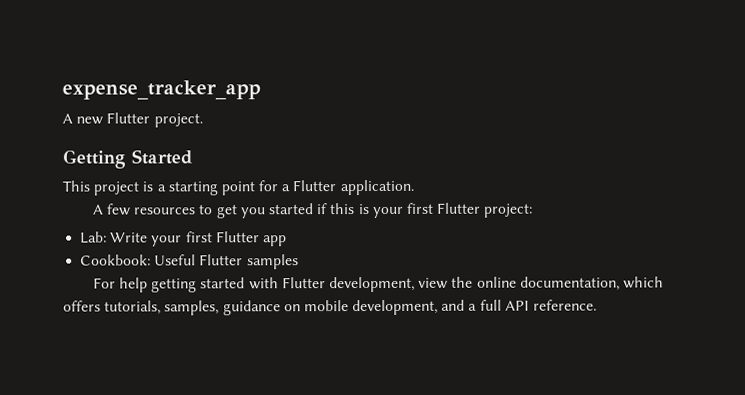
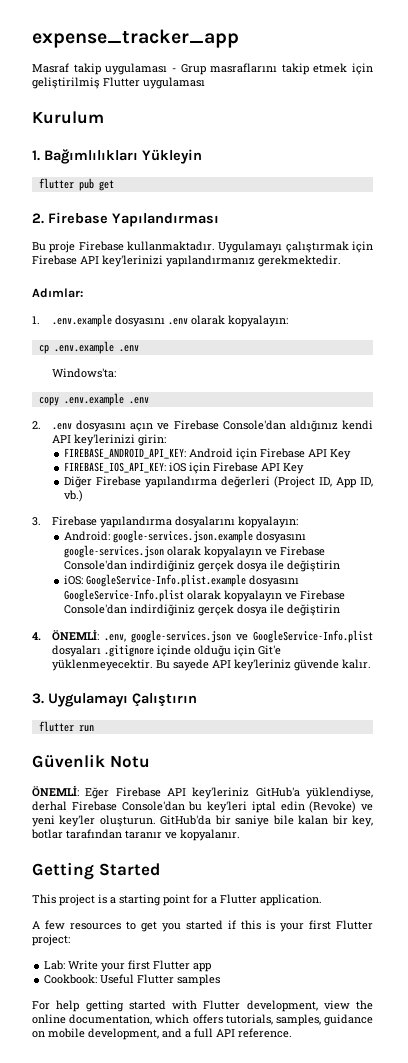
- A new Flutter project.
+ Masraf takip uygulaması - Grup masraflarını takip etmek için geliştirilmiş Flutter uygulaması
+ Kurulum
+ 1. Bağımlılıkları Yükleyin
+ flutter pub get
+ 2. Firebase Yapılandırması
+ Bu proje Firebase kullanmaktadır. Uygulamayı çalıştırmak için Firebase API key'lerinizi yapılandırmanız gerekmektedir.
+ Adımlar:
+ 1. .env.example dosyasını .env olarak kopyalayın:
+ cp .env.example .env
+ Windows'ta:
+ copy .env.example .env
+ 2. .env dosyasını açın ve Firebase Console'dan aldığınız kendi API key'lerinizi girin:
+ FIREBASE_ANDROID_API_KEY: Android için Firebase API Key
+ FIREBASE_IOS_API_KEY: iOS için Firebase API Key
+ Diğer Firebase yapılandırma değerleri (Project ID, App ID, vb.)
+ 3. Firebase yapılandırma dosyalarını kopyalayın:
+ Android: google-services.json.example dosyasını google-services.json olarak kopyalayın ve Firebase Console'dan indirdiğiniz gerçek dosya ile değiştirin
+ iOS: GoogleService-Info.plist.example dosyasını GoogleService-Info.plist olarak kopyalayın ve Firebase Console'dan indirdiğiniz gerçek dosya ile değiştirin
+ 4. ÖNEMLİ: .env, google-services.json ve GoogleService-Info.plist dosyaları .gitignore içinde olduğu için Git'e yüklenmeyecektir. Bu sayede API key'leriniz güvende kalır.
+ 3. Uygulamayı Çalıştırın
+ flutter run
+ Güvenlik Notu
+ ÖNEMLİ: Eğer Firebase API key'leriniz GitHub'a yüklendiyse, derhal Firebase Console'dan bu key'leri iptal edin (Revoke) ve yeni key'ler oluşturun. GitHub'da bir saniye bile kalan bir key, botlar tarafından taranır ve kopyalanır.

